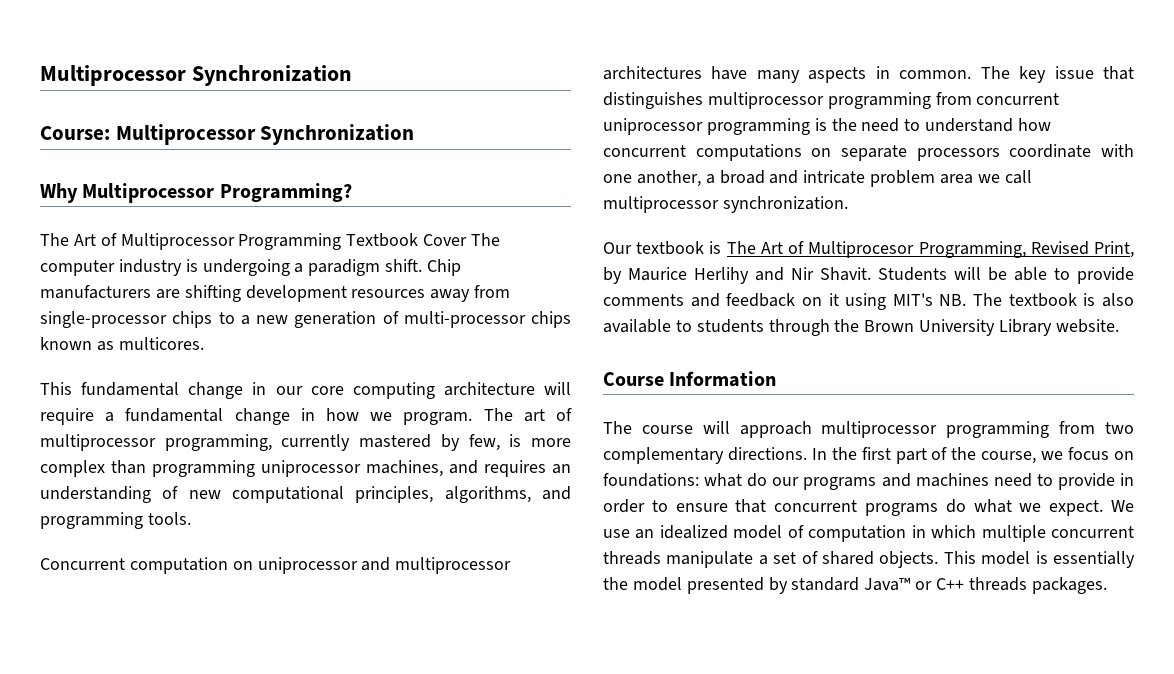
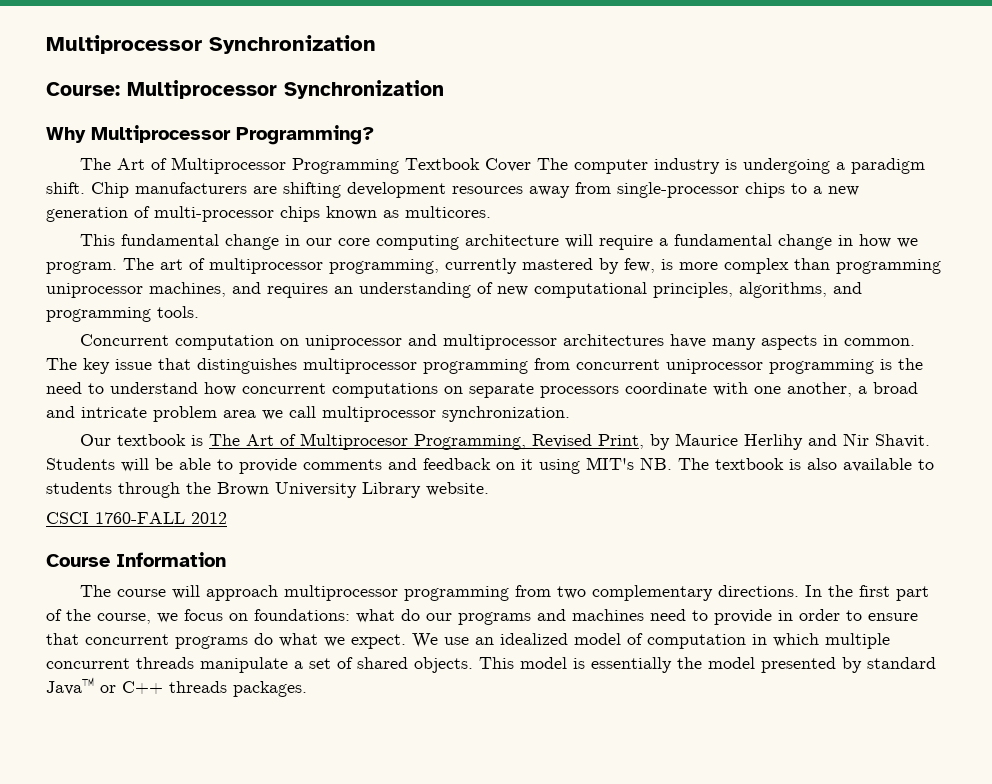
+ CSCI 1760-FALL 2012

